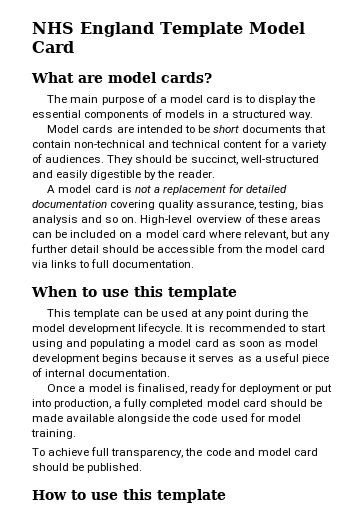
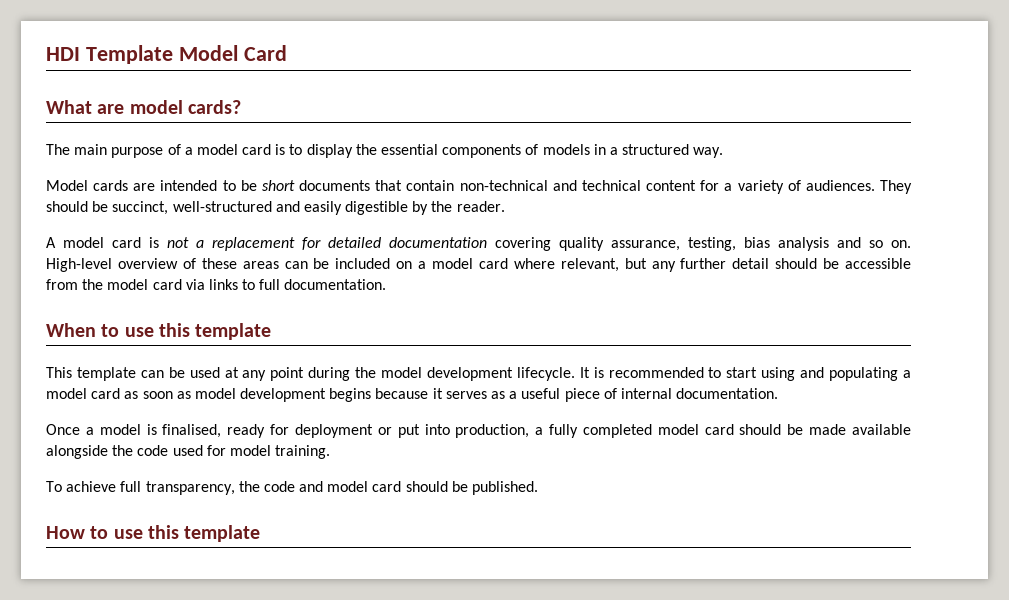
- NHS England Template Model Card
+ HDI Template Model Card

